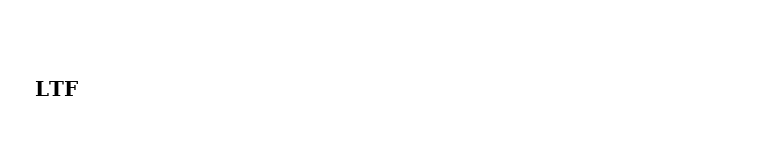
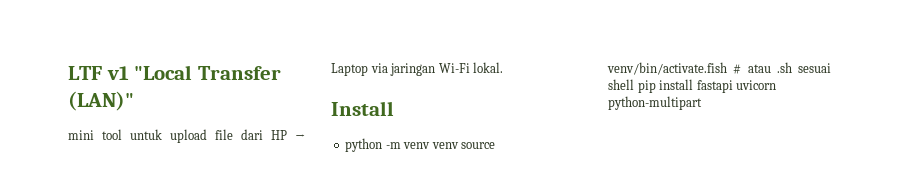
- LTF
+ LTF v1 "Local Transfer (LAN)"
+ mini tool untuk upload file dari HP → Laptop via jaringan Wi-Fi lokal.
+ Install
+ python -m venv venv source venv/bin/activate.fish # atau .sh sesuai shell pip install fastapi uvicorn python-multipart

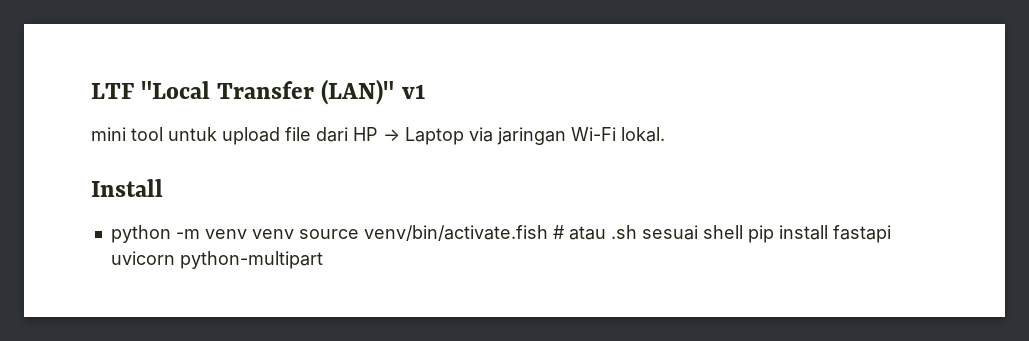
- LTF v1 "Local Transfer (LAN)"
+ LTF "Local Transfer (LAN)" v1

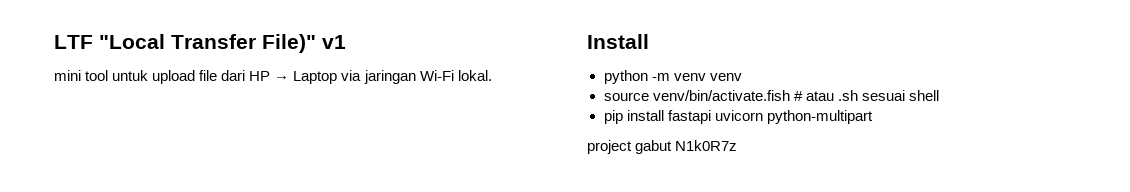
- LTF "Local Transfer (LAN)" v1
+ LTF "Local Transfer File)" v1
- python -m venv venv source venv/bin/activate.fish # atau .sh sesuai shell pip install fastapi uvicorn python-multipart
+ python -m venv venv
+ source venv/bin/activate.fish # atau .sh sesuai shell
+ pip install fastapi uvicorn python-multipart
+ project gabut N1k0R7z

